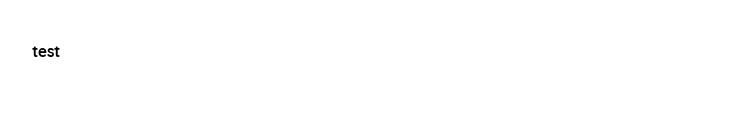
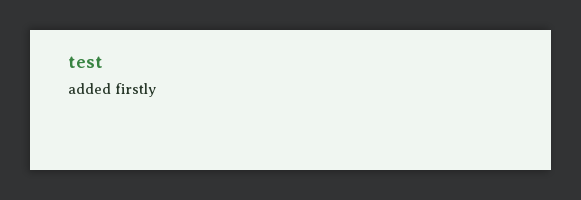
+ added firstly

